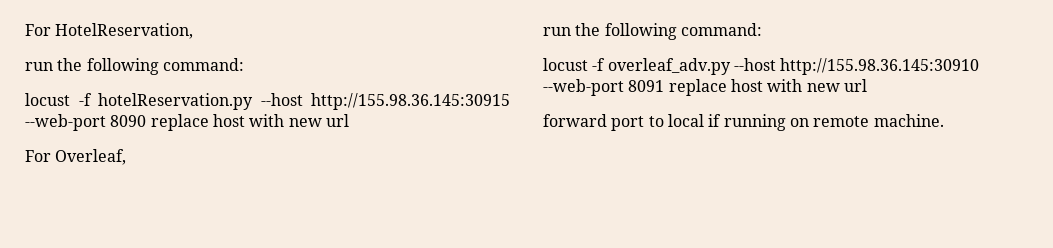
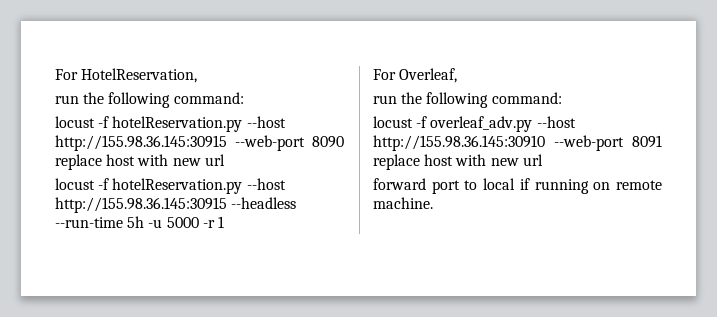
+ locust -f hotelReservation.py --host http://155.98.36.145:30915 --headless --run-time 5h -u 5000 -r 1

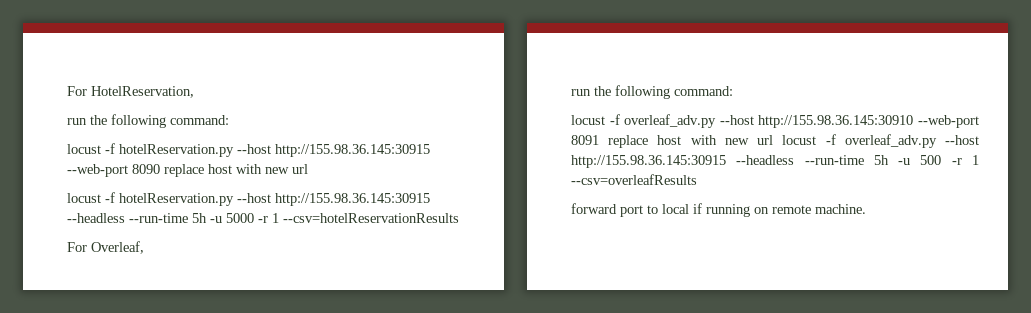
- locust -f hotelReservation.py --host http://155.98.36.145:30915 --headless --run-time 5h -u 5000 -r 1
+ locust -f hotelReservation.py --host http://155.98.36.145:30915 --headless --run-time 5h -u 5000 -r 1 --csv=hotelReservationResults
- locust -f overleaf_adv.py --host http://155.98.36.145:30910 --web-port 8091 replace host with new url
+ locust -f overleaf_adv.py --host http://155.98.36.145:30910 --web-port 8091 replace host with new url locust -f overleaf_adv.py --host http://155.98.36.145:30915 --headless --run-time 5h -u 500 -r 1 --csv=overleafResults

